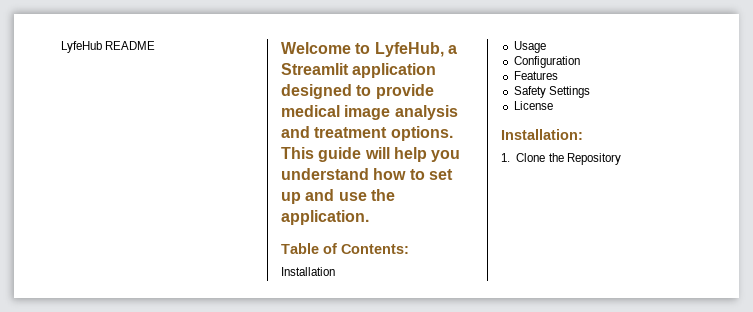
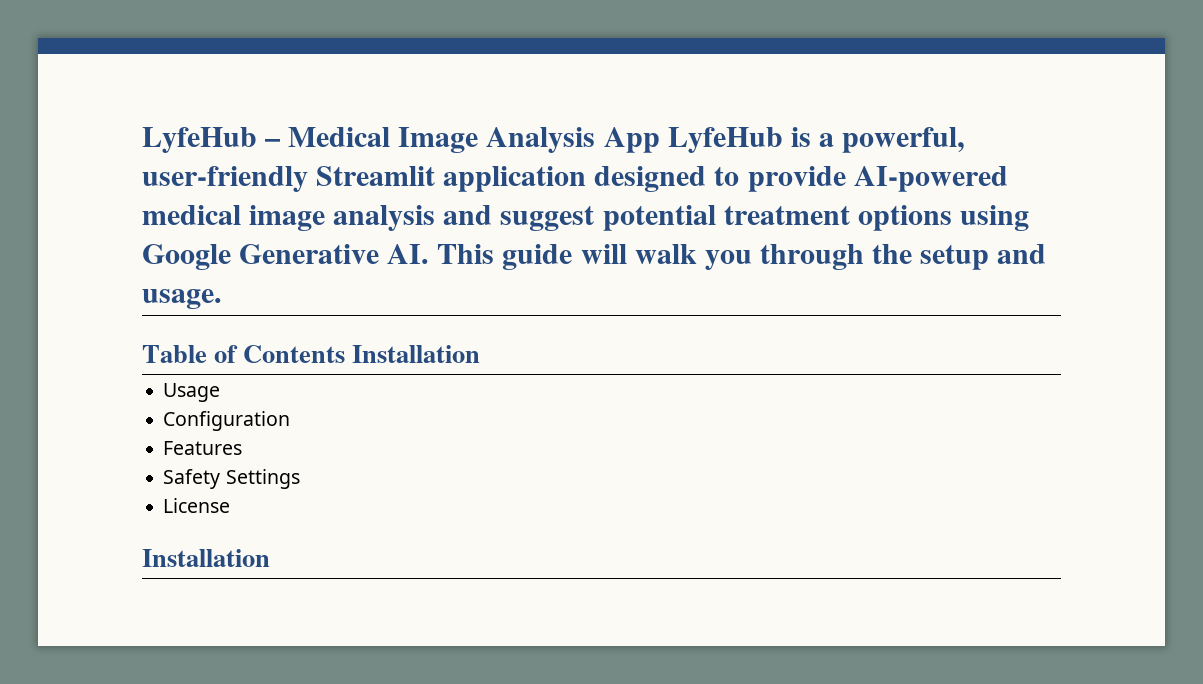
- LyfeHub README
- Welcome to LyfeHub, a Streamlit application designed to provide medical image analysis and treatment options. This guide will help you understand how to set up and use the application.
+ LyfeHub – Medical Image Analysis App LyfeHub is a powerful, user-friendly Streamlit application designed to provide AI-powered medical image analysis and suggest potential treatment options using Google Generative AI. This guide will walk you through the setup and usage.
- Table of Contents:
- Installation
+ Table of Contents Installation
  License
- Installation:
- 1. Clone the Repository
+ Installation

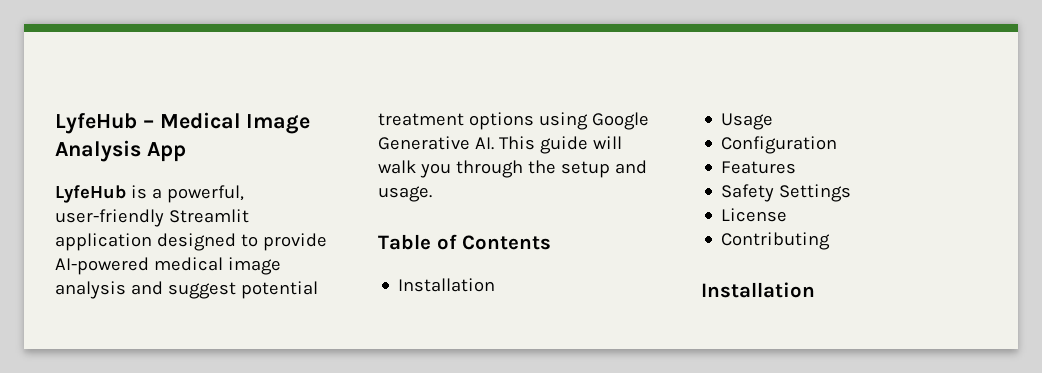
- LyfeHub – Medical Image Analysis App LyfeHub is a powerful, user-friendly Streamlit application designed to provide AI-powered medical image analysis and suggest potential treatment options using Google Generative AI. This guide will walk you through the setup and usage.
+ LyfeHub – Medical Image Analysis App
+ LyfeHub is a powerful, user-friendly Streamlit application designed to provide AI-powered medical image analysis and suggest potential treatment options using Google Generative AI. This guide will walk you through the setup and usage.
- Table of Contents Installation
+ Table of Contents
+ Installation
+ Contributing

